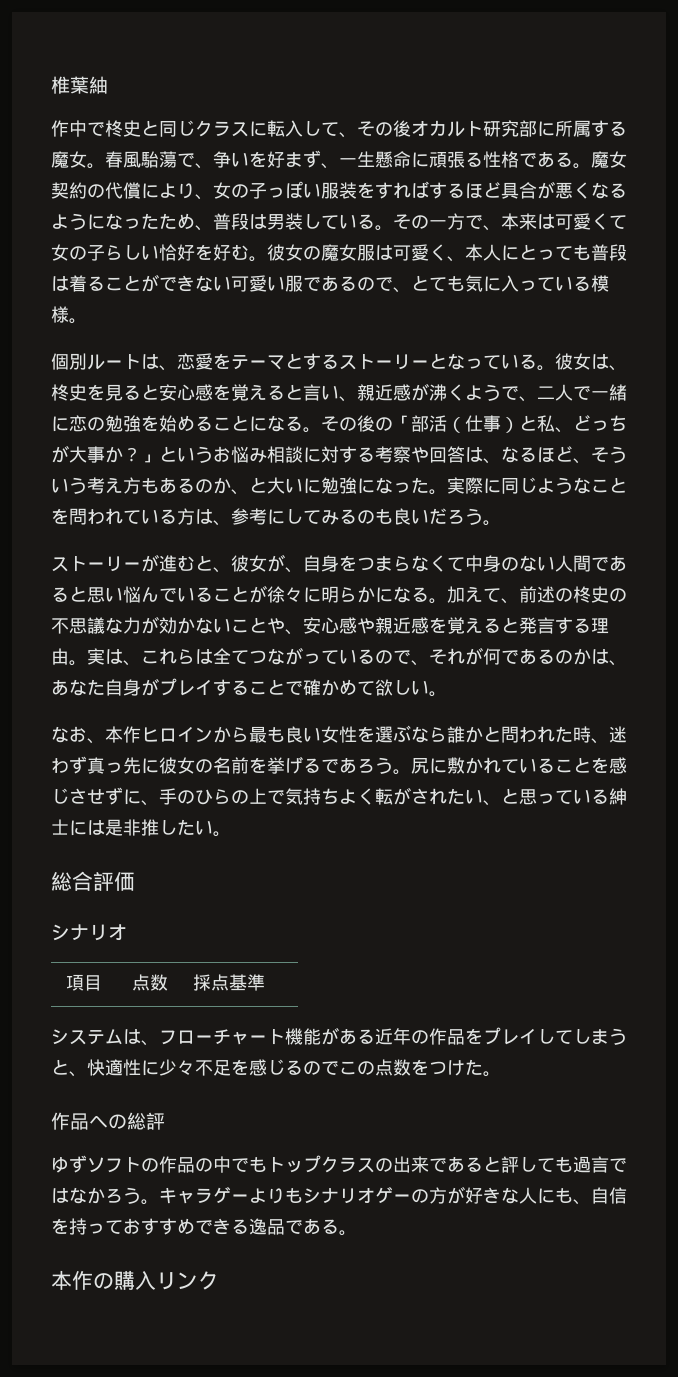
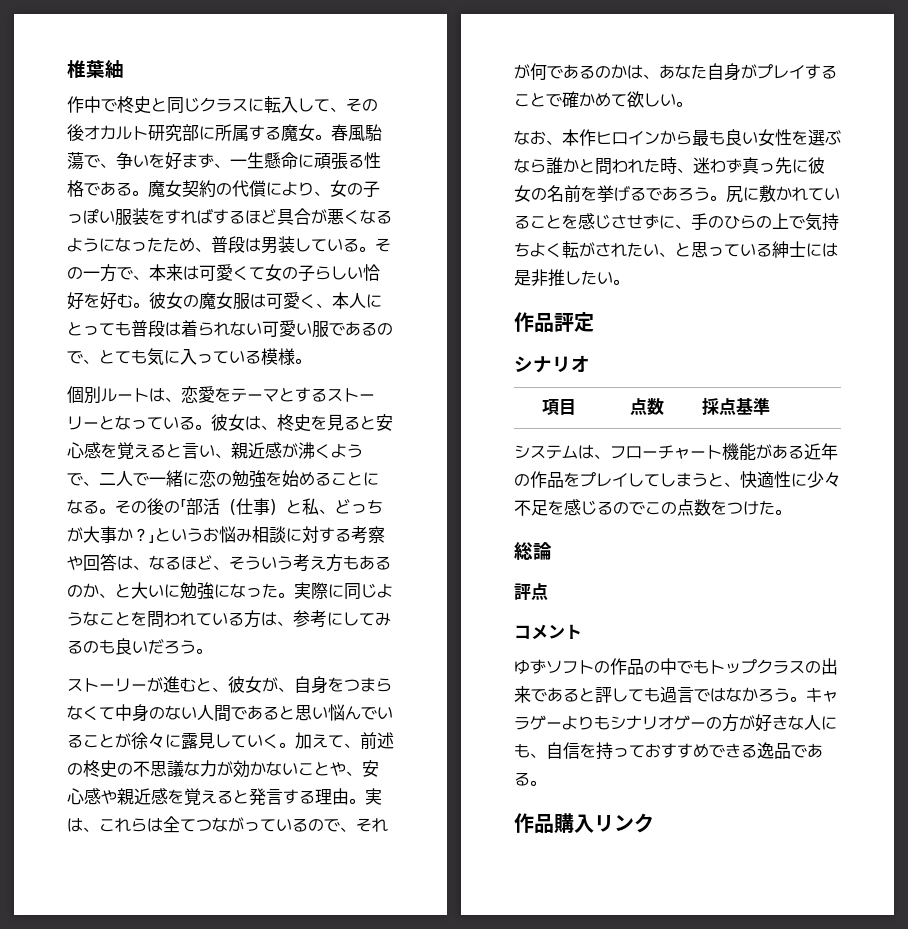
- 彼女の魔女服は可愛く、本人にとっても普段は着ることができない可愛い服であるので、とても気に入っている模様。
+ 彼女の魔女服は可愛く、本人にとっても普段は着られない可愛い服であるので、とても気に入っている模様。
- ストーリーが進むと、彼女が、自身をつまらなくて中身のない人間であると思い悩んでいることが徐々に明らかになる。
+ ストーリーが進むと、彼女が、自身をつまらなくて中身のない人間であると思い悩んでいることが徐々に露見していく。
- 総合評価
+ 作品評定
- 作品への総評
+ 総論
+ 評点
+ コメント
- 本作の購入リンク
+ 作品購入リンク

